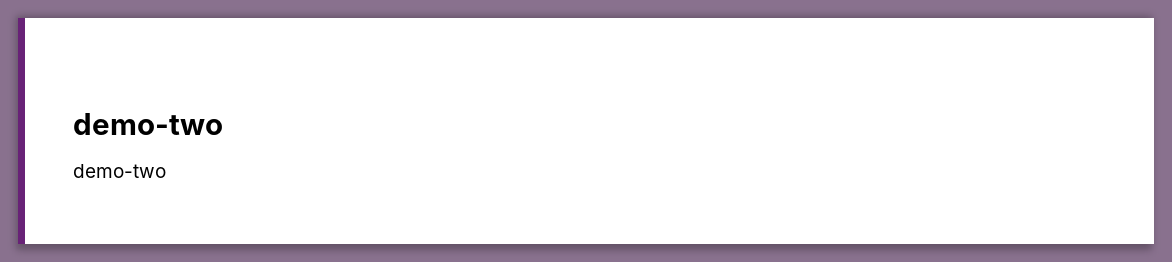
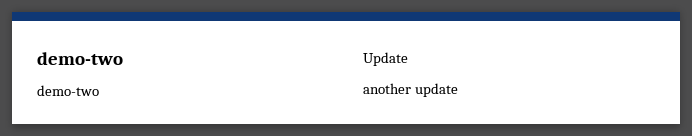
+ Update
+ another update

